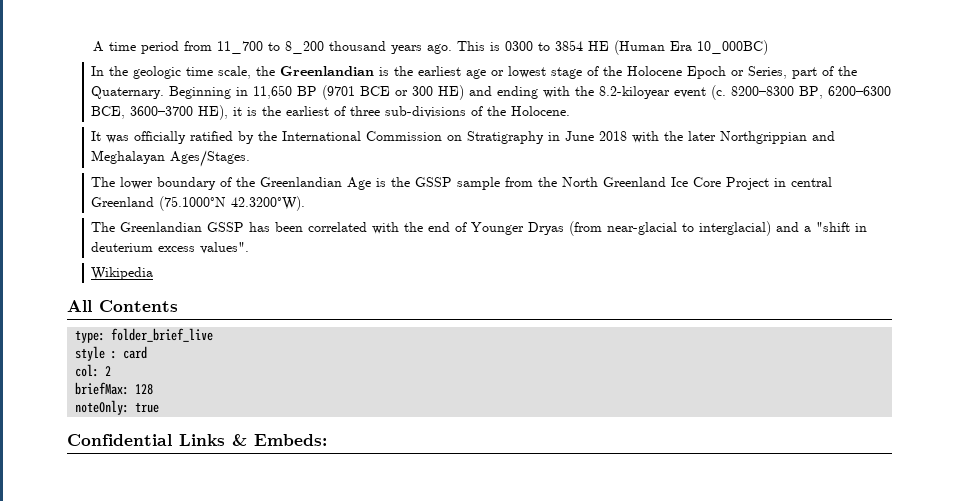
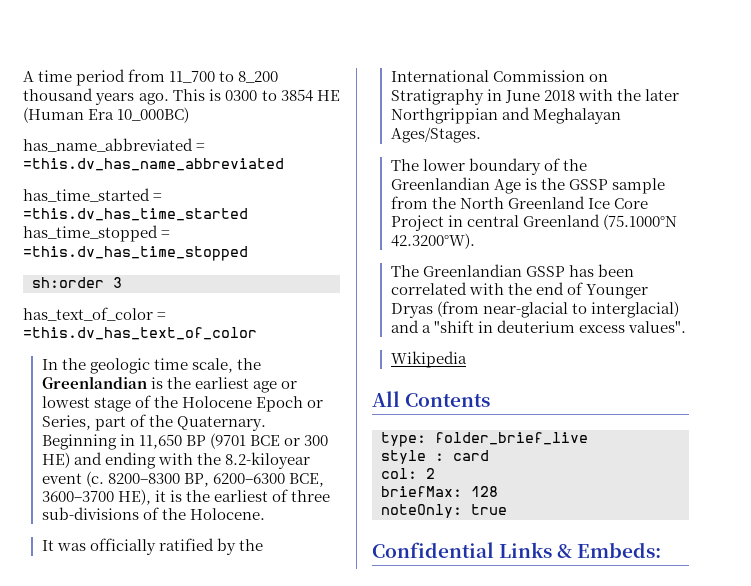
+ has_name_abbreviated = =this.dv_has_name_abbreviated
+ has_time_started = =this.dv_has_time_started has_time_stopped = =this.dv_has_time_stopped
+ sh:order 3
+ has_text_of_color = =this.dv_has_text_of_color

